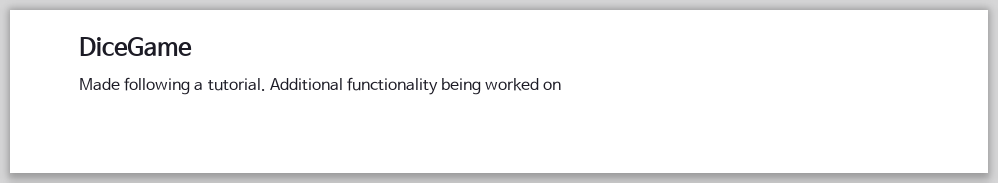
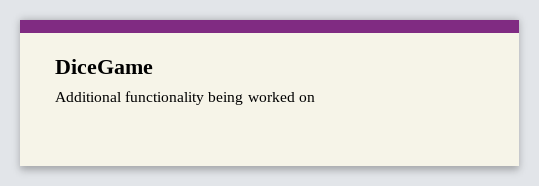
- Made following a tutorial.

